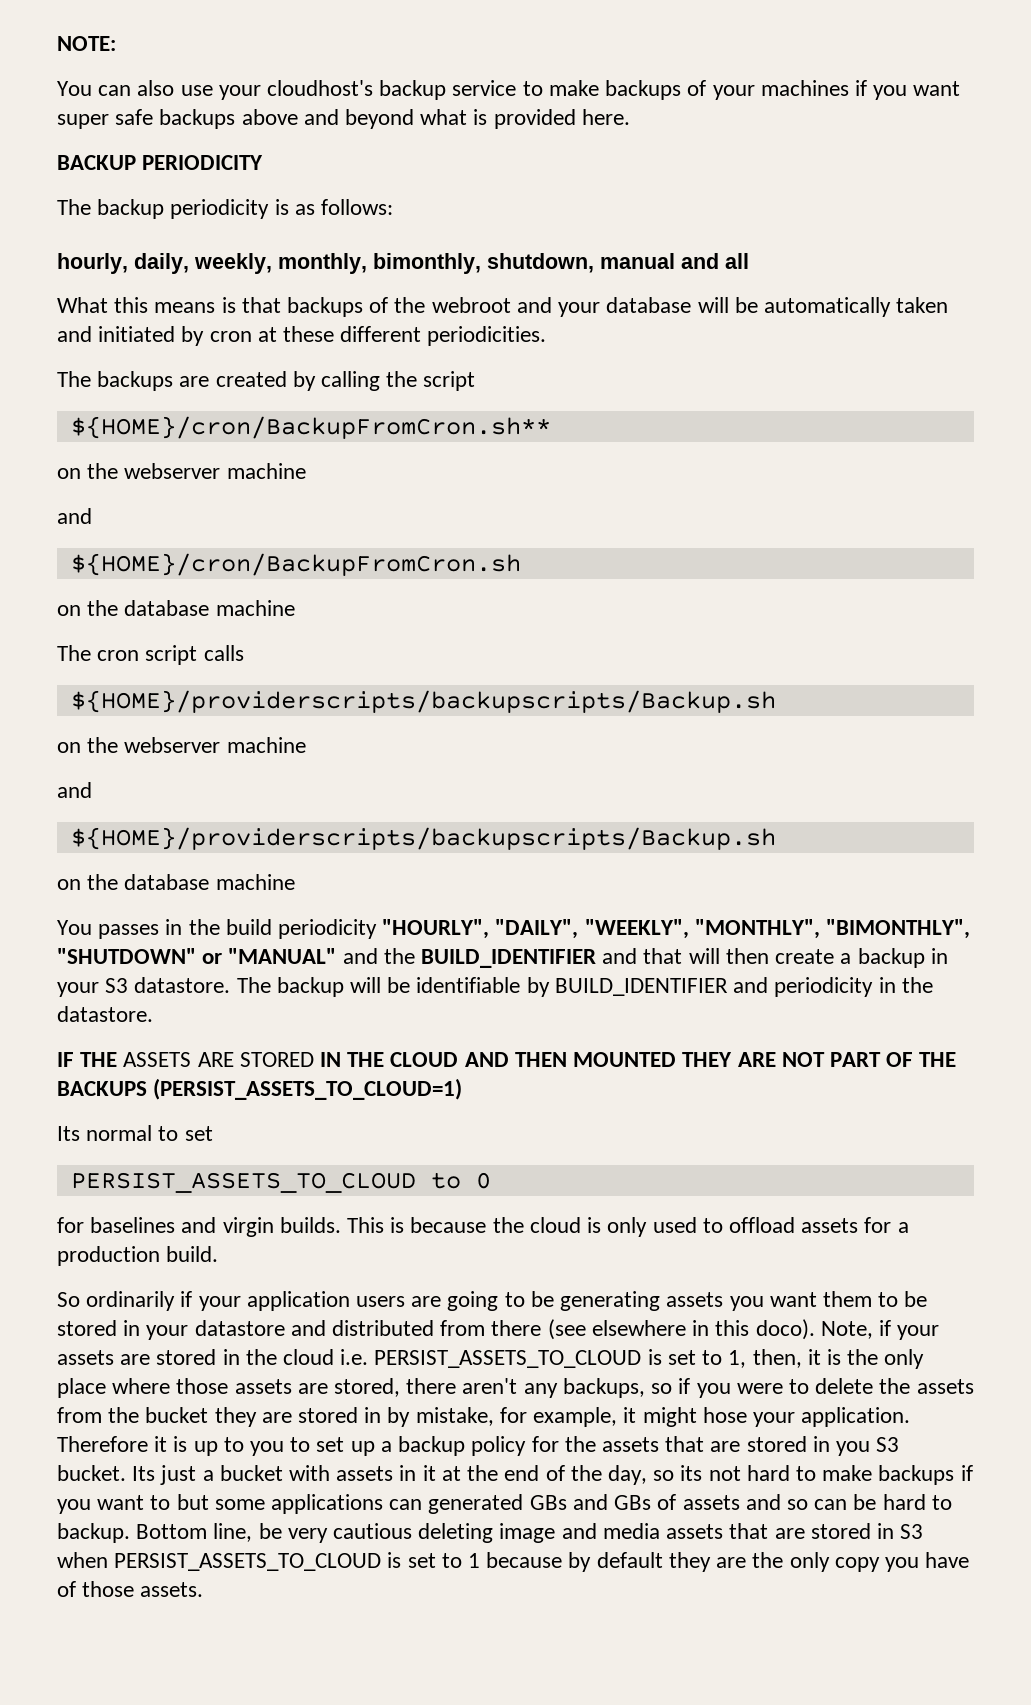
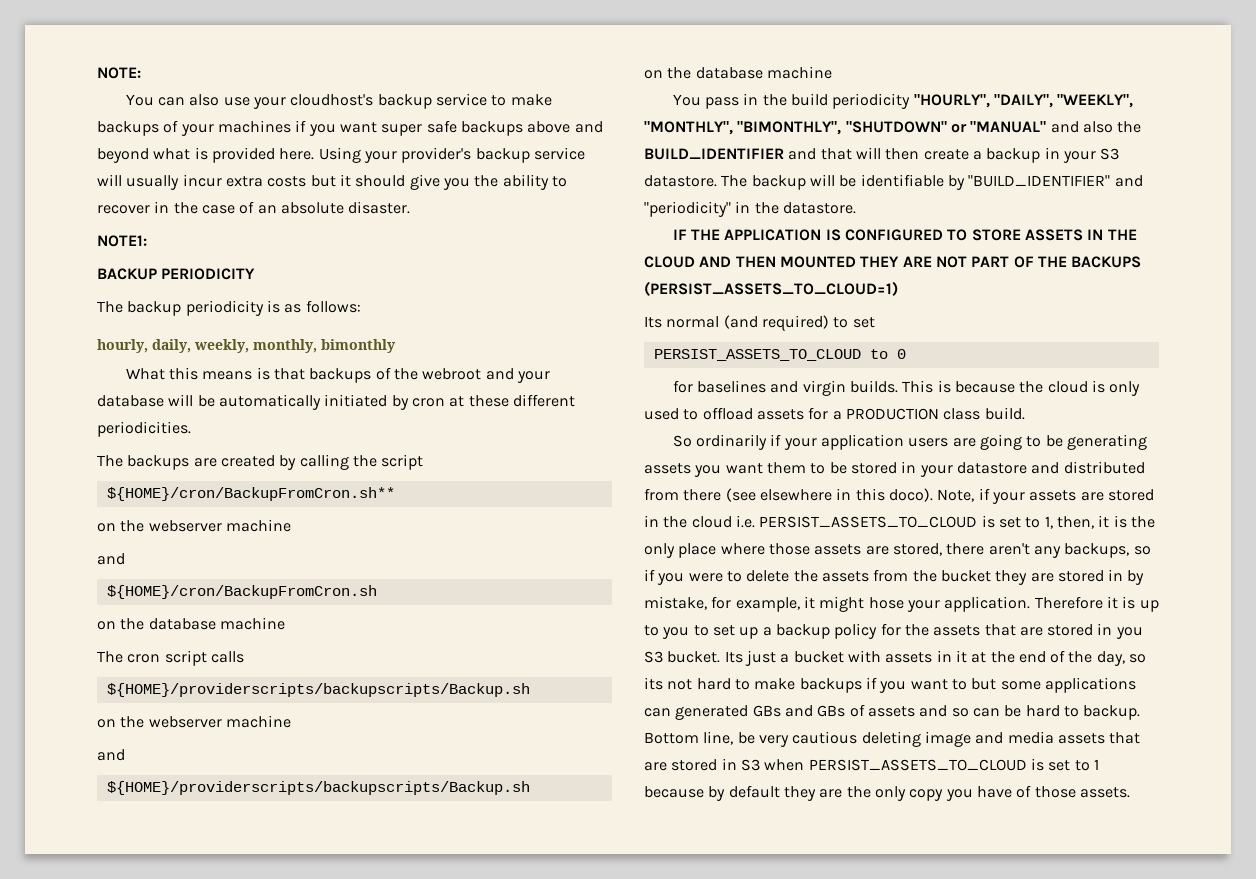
+ Using your provider's backup service will usually incur extra costs but it should give you the ability to recover in the case of an absolute disaster.
+ NOTE1:
- hourly, daily, weekly, monthly, bimonthly, shutdown, manual and all
+ hourly, daily, weekly, monthly, bimonthly
- What this means is that backups of the webroot and your database will be automatically taken and initiated by cron at these different periodicities.
+ What this means is that backups of the webroot and your database will be automatically initiated by cron at these different periodicities.
- You passes in the build periodicity "HOURLY", "DAILY", "WEEKLY", "MONTHLY", "BIMONTHLY", "SHUTDOWN" or "MANUAL" and the BUILD_IDENTIFIER and that will then create a backup in your S3 datastore.
+ You pass in the build periodicity "HOURLY", "DAILY", "WEEKLY", "MONTHLY", "BIMONTHLY", "SHUTDOWN" or "MANUAL" and also the BUILD_IDENTIFIER and that will then create a backup in your S3 datastore.
- The backup will be identifiable by BUILD_IDENTIFIER and periodicity in the datastore.
+ The backup will be identifiable by "BUILD_IDENTIFIER" and "periodicity" in the datastore.
- IF THE ASSETS ARE STORED IN THE CLOUD AND THEN MOUNTED THEY ARE NOT PART OF THE BACKUPS (PERSIST_ASSETS_TO_CLOUD=1)
+ IF THE APPLICATION IS CONFIGURED TO STORE ASSETS IN THE CLOUD AND THEN MOUNTED THEY ARE NOT PART OF THE BACKUPS (PERSIST_ASSETS_TO_CLOUD=1)
- Its normal to set
+ Its normal (and required) to set
- This is because the cloud is only used to offload assets for a production build.
+ This is because the cloud is only used to offload assets for a PRODUCTION class build.

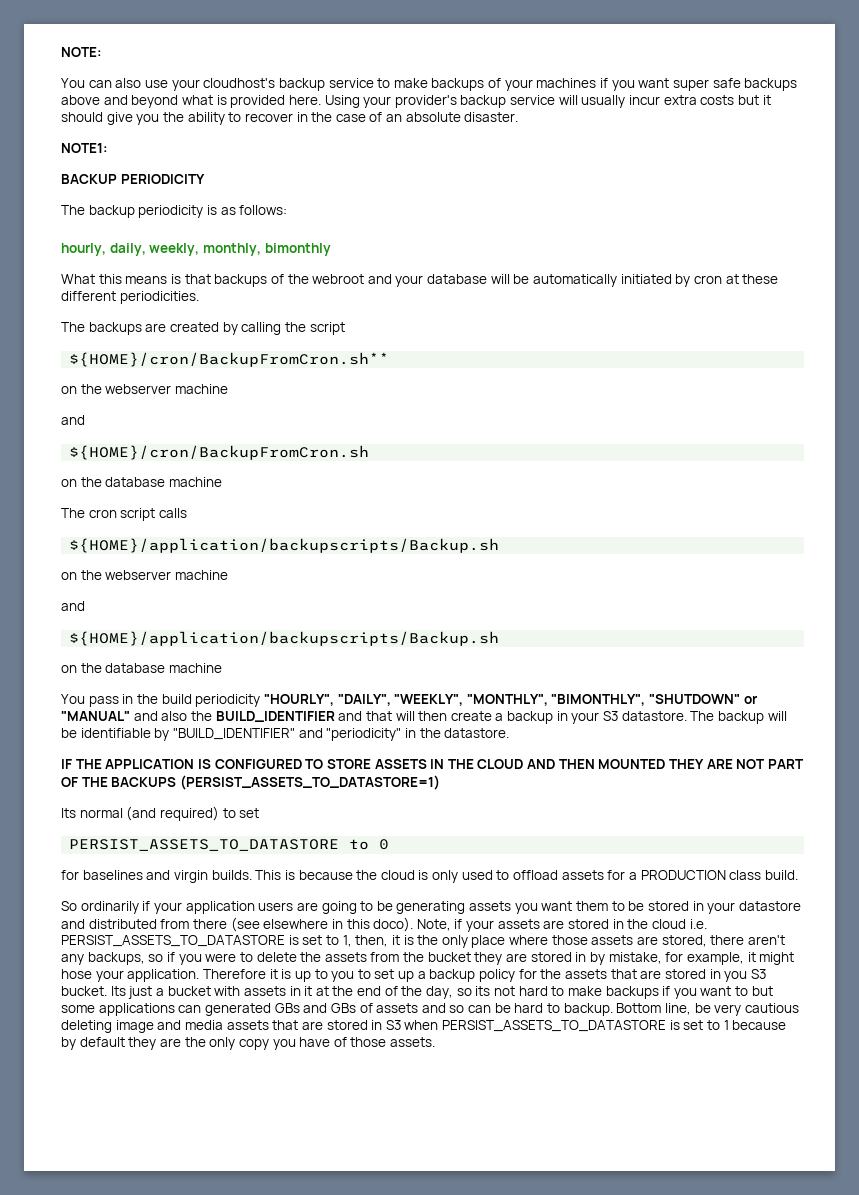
  The cron script calls
- ${HOME}/providerscripts/backupscripts/Backup.sh
+ ${HOME}/application/backupscripts/Backup.sh
  on the webserver machine
  and
- ${HOME}/providerscripts/backupscripts/Backup.sh
+ ${HOME}/application/backupscripts/Backup.sh
- IF THE APPLICATION IS CONFIGURED TO STORE ASSETS IN THE CLOUD AND THEN MOUNTED THEY ARE NOT PART OF THE BACKUPS (PERSIST_ASSETS_TO_CLOUD=1)
+ IF THE APPLICATION IS CONFIGURED TO STORE ASSETS IN THE CLOUD AND THEN MOUNTED THEY ARE NOT PART OF THE BACKUPS (PERSIST_ASSETS_TO_DATASTORE=1)
- PERSIST_ASSETS_TO_CLOUD to 0
+ PERSIST_ASSETS_TO_DATASTORE to 0
- Note, if your assets are stored in the cloud i.e. PERSIST_ASSETS_TO_CLOUD is set to 1, then, it is the only place where those assets are stored, there aren't any backups, so if you were to delete the assets from the bucket they are stored in by mistake, for example, it might hose your application.
+ Note, if your assets are stored in the cloud i.e. PERSIST_ASSETS_TO_DATASTORE is set to 1, then, it is the only place where those assets are stored, there aren't any backups, so if you were to delete the assets from the bucket they are stored in by mistake, for example, it might hose your application.
- Bottom line, be very cautious deleting image and media assets that are stored in S3 when PERSIST_ASSETS_TO_CLOUD is set to 1 because by default they are the only copy you have of those assets.
+ Bottom line, be very cautious deleting image and media assets that are stored in S3 when PERSIST_ASSETS_TO_DATASTORE is set to 1 because by default they are the only copy you have of those assets.

